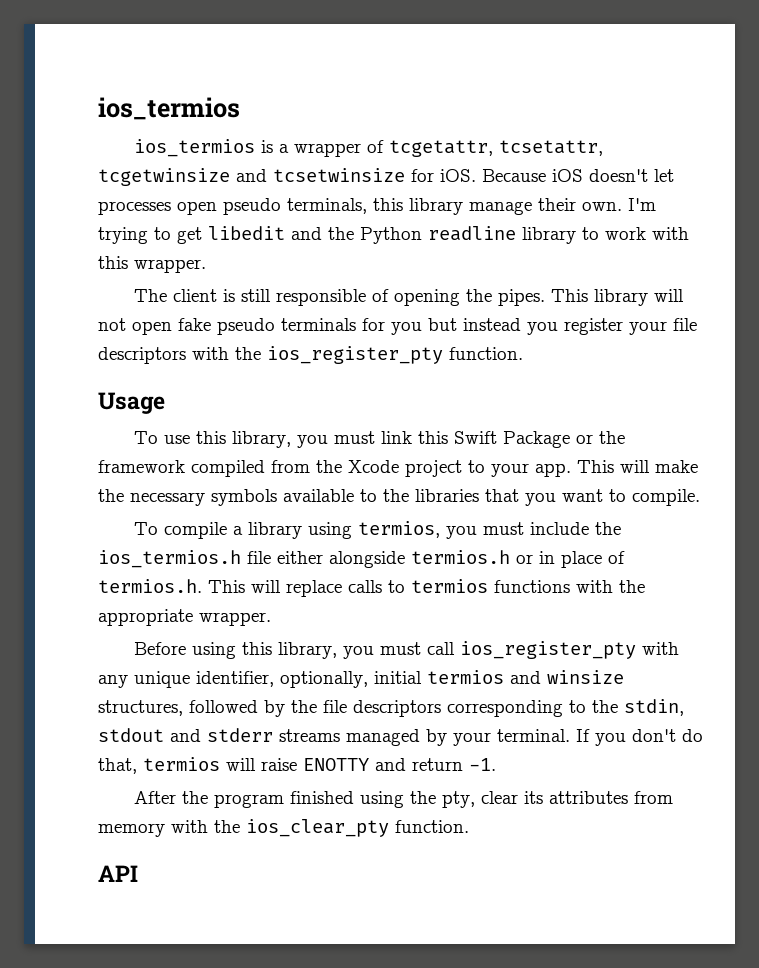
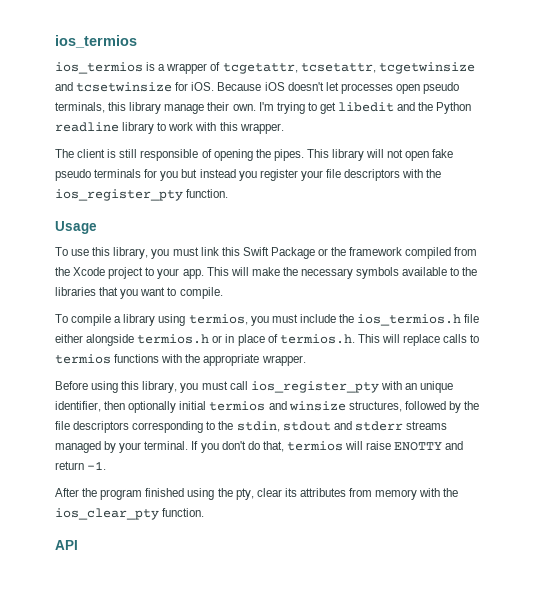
- Before using this library, you must call ios_register_pty with any unique identifier, optionally, initial termios and winsize structures, followed by the file descriptors corresponding to the stdin, stdout and stderr streams managed by your terminal.
+ Before using this library, you must call ios_register_pty with an unique identifier, then optionally initial termios and winsize structures, followed by the file descriptors corresponding to the stdin, stdout and stderr streams managed by your terminal.

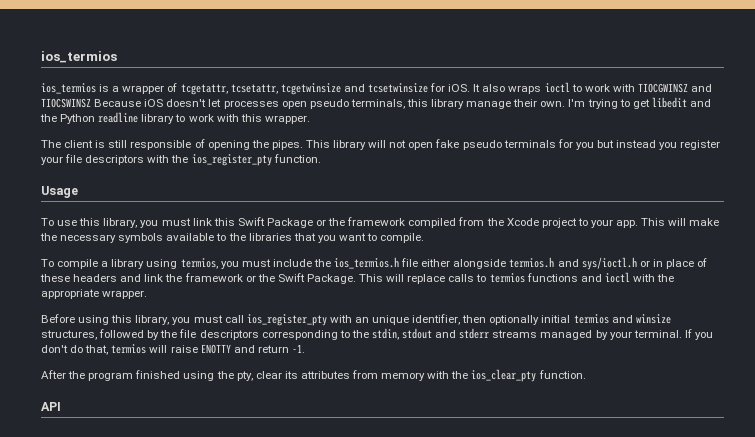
- Because iOS doesn't let processes open pseudo terminals, this library manage their own.
+ It also wraps ioctl to work with TIOCGWINSZ and TIOCSWINSZ Because iOS doesn't let processes open pseudo terminals, this library manage their own.
- To compile a library using termios, you must include the ios_termios.h file either alongside termios.h or in place of termios.h. This will replace calls to termios functions with the appropriate wrapper.
+ To compile a library using termios, you must include the ios_termios.h file either alongside termios.h and sys/ioctl.h or in place of these headers and link the framework or the Swift Package. This will replace calls to termios functions and ioctl with the appropriate wrapper.

